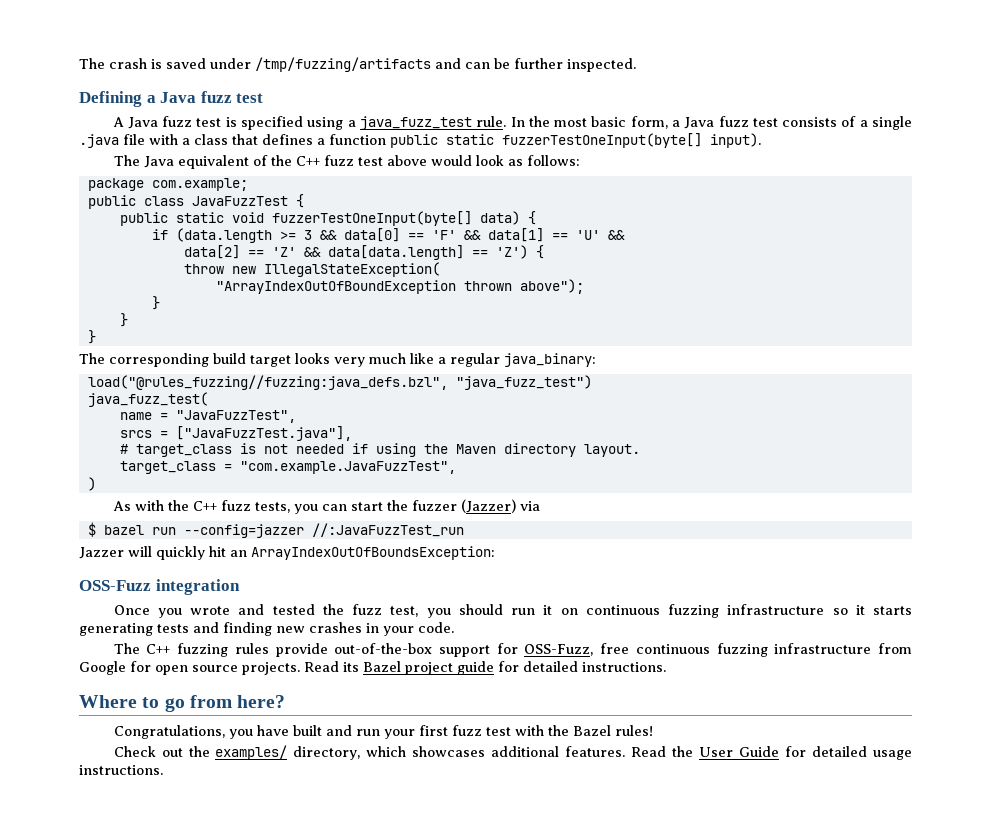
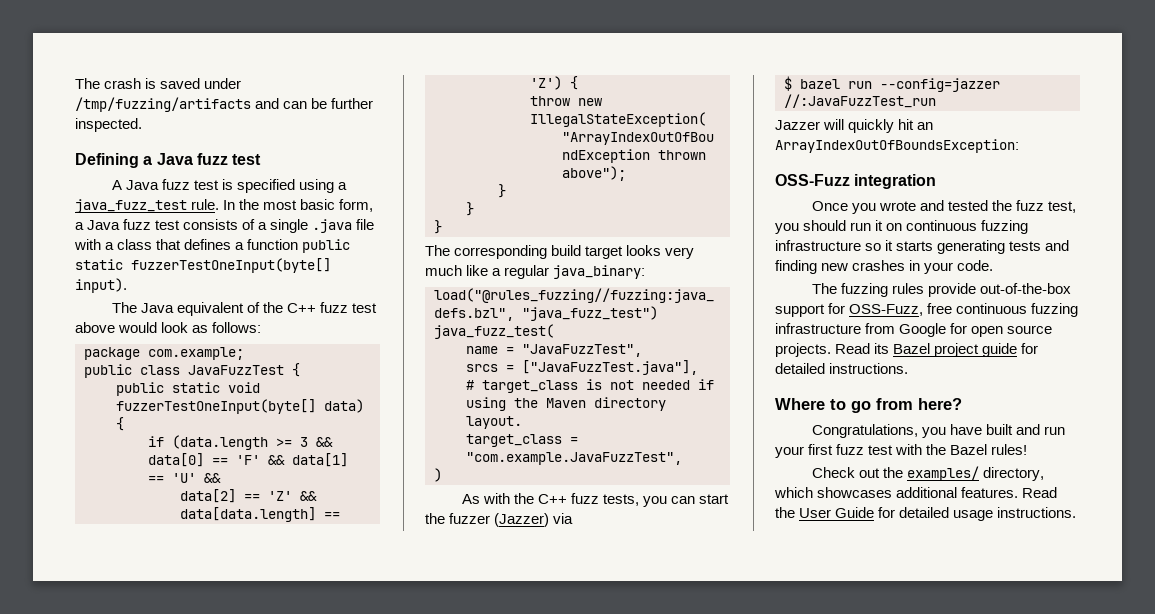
- The C++ fuzzing rules provide out-of-the-box support for OSS-Fuzz, free continuous fuzzing infrastructure from Google for open source projects.
+ The fuzzing rules provide out-of-the-box support for OSS-Fuzz, free continuous fuzzing infrastructure from Google for open source projects.

